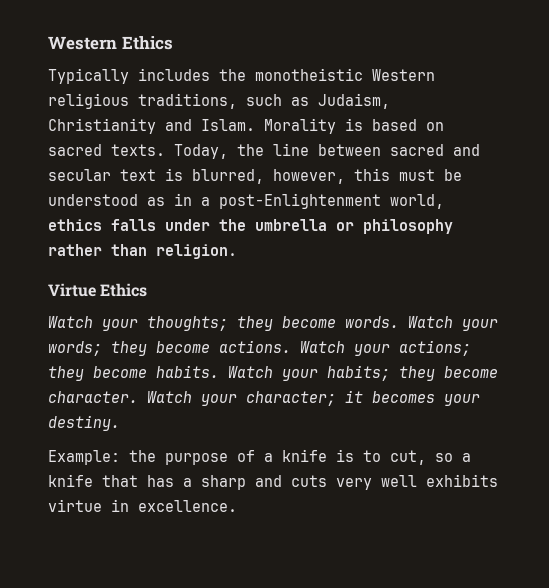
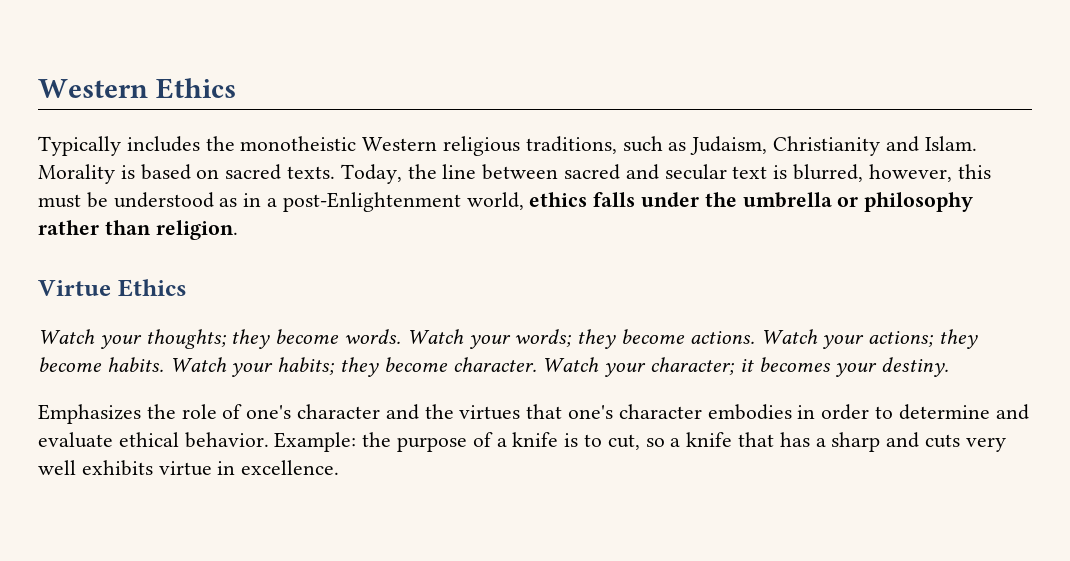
+ Emphasizes the role of one's character and the virtues that one's character embodies in order to determine and evaluate ethical behavior.

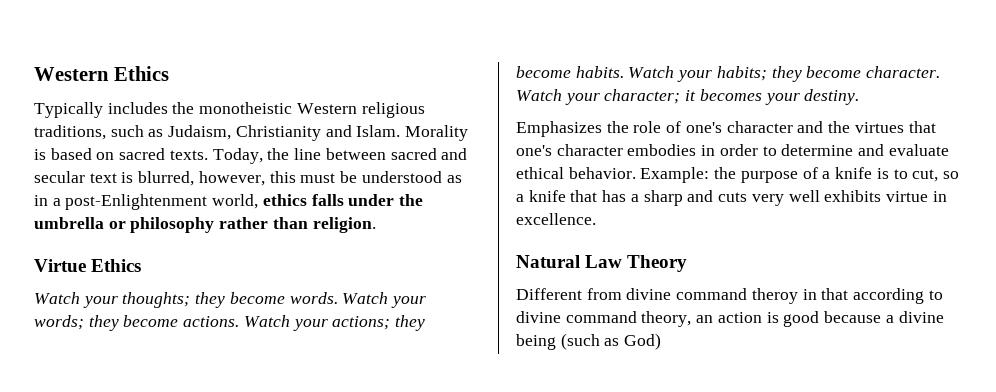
+ Natural Law Theory
+ Different from divine command theroy in that according to divine command theory, an action is good because a divine being (such as God)

